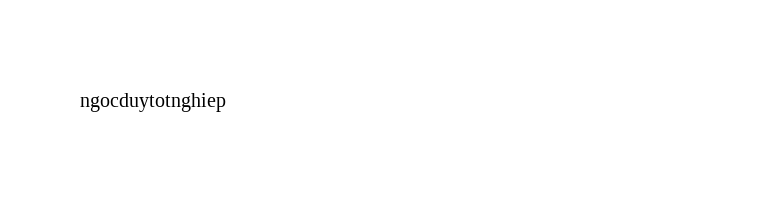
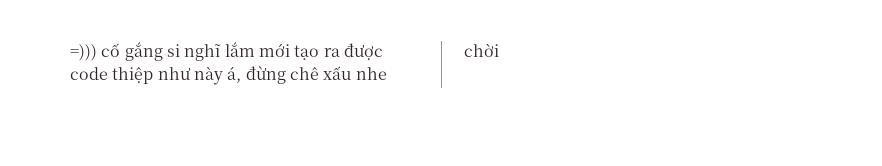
- ngocduytotnghiep
+ =))) cố gắng si nghĩ lắm mới tạo ra được code thiệp như này á, đừng chê xấu nhe chời

